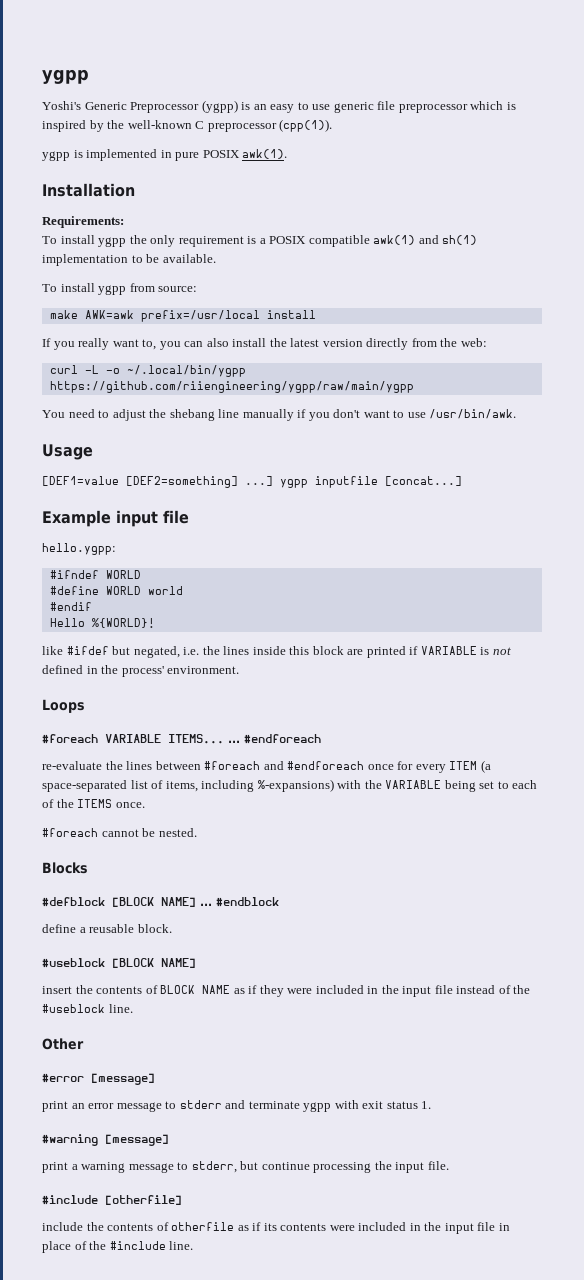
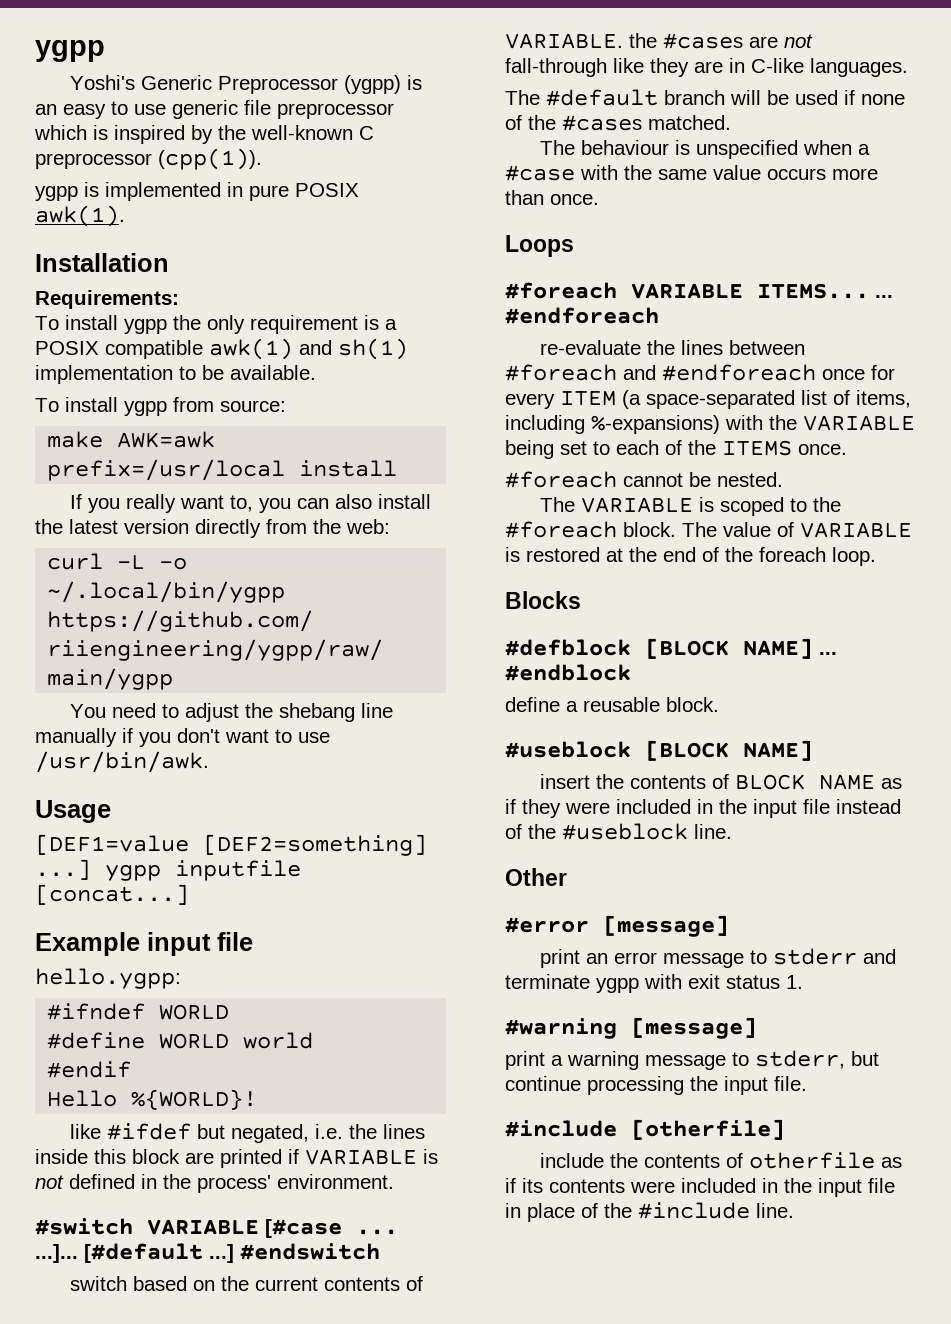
+ #switch VARIABLE [#case ... ...]... [#default ...] #endswitch
+ switch based on the current contents of VARIABLE. the #cases are not fall-through like they are in C-like languages.
+ The #default branch will be used if none of the #cases matched.
+ The behaviour is unspecified when a #case with the same value occurs more than once.
+ The VARIABLE is scoped to the #foreach block. The value of VARIABLE is restored at the end of the foreach loop.

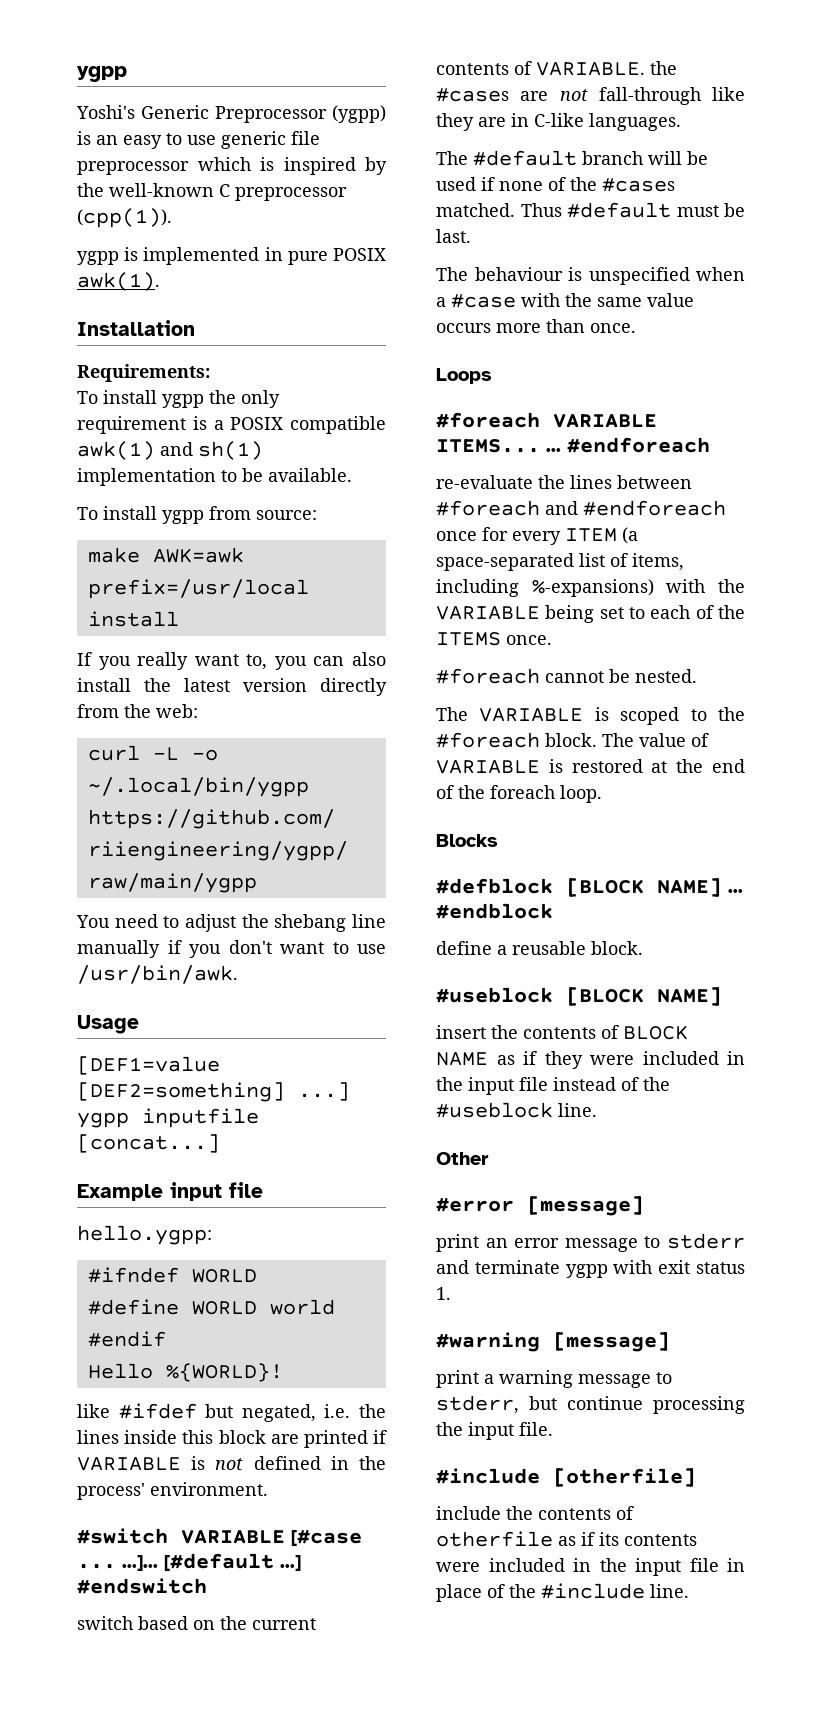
+ Thus #default must be last.

